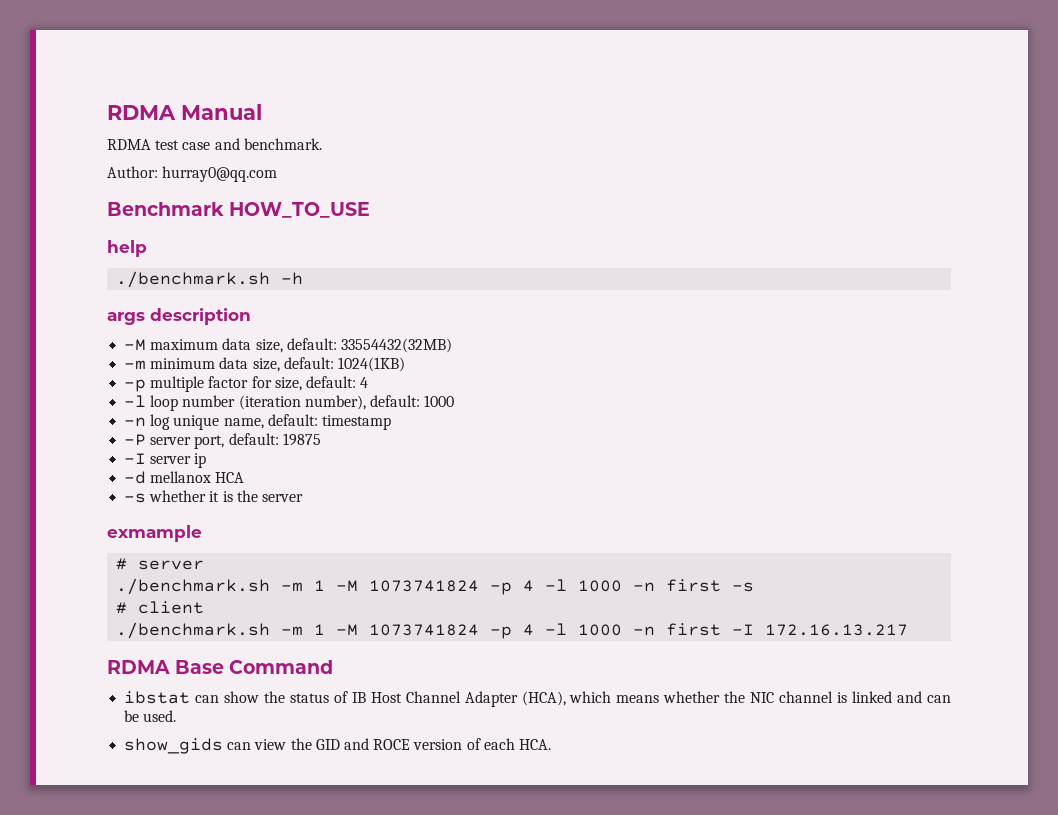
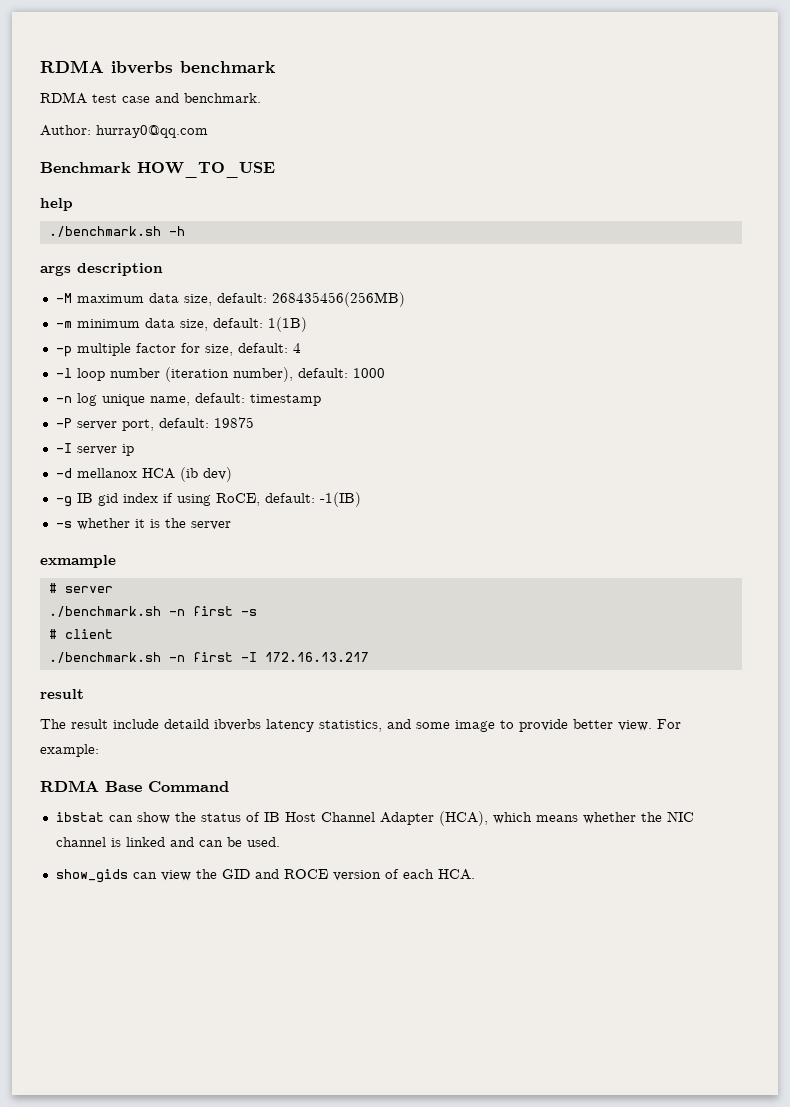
- RDMA Manual
+ RDMA ibverbs benchmark
- -M maximum data size, default: 33554432(32MB)
+ -M maximum data size, default: 268435456(256MB)
- -m minimum data size, default: 1024(1KB)
+ -m minimum data size, default: 1(1B)
- -d mellanox HCA
+ -d mellanox HCA (ib dev)
+ -g IB gid index if using RoCE, default: -1(IB)
- ./benchmark.sh -m 1 -M 1073741824 -p 4 -l 1000 -n first -s
+ ./benchmark.sh -n first -s
- ./benchmark.sh -m 1 -M 1073741824 -p 4 -l 1000 -n first -I 172.16.13.217
+ ./benchmark.sh -n first -I 172.16.13.217
+ result
+ The result include detaild ibverbs latency statistics, and some image to provide better view. For example:

